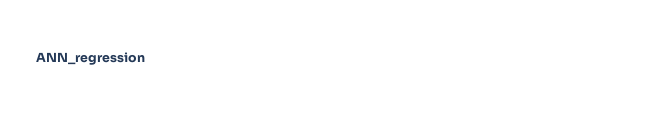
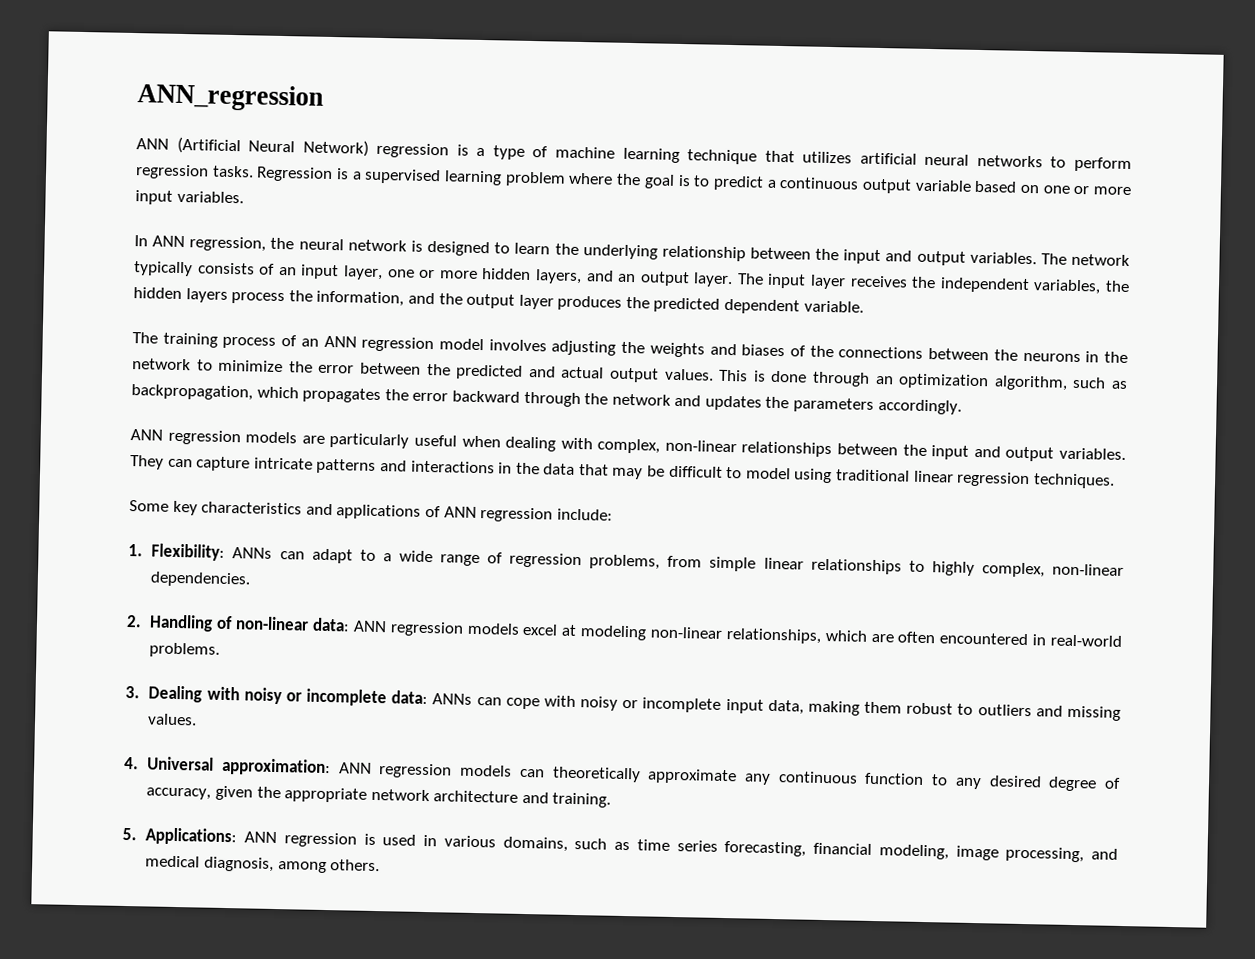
+ ANN (Artificial Neural Network) regression is a type of machine learning technique that utilizes artificial neural networks to perform regression tasks. Regression is a supervised learning problem where the goal is to predict a continuous output variable based on one or more input variables.
+ In ANN regression, the neural network is designed to learn the underlying relationship between the input and output variables. The network typically consists of an input layer, one or more hidden layers, and an output layer. The input layer receives the independent variables, the hidden layers process the information, and the output layer produces the predicted dependent variable.
+ The training process of an ANN regression model involves adjusting the weights and biases of the connections between the neurons in the network to minimize the error between the predicted and actual output values. This is done through an optimization algorithm, such as backpropagation, which propagates the error backward through the network and updates the parameters accordingly.
+ ANN regression models are particularly useful when dealing with complex, non-linear relationships between the input and output variables. They can capture intricate patterns and interactions in the data that may be difficult to model using traditional linear regression techniques.
+ Some key characteristics and applications of ANN regression include:
+ 1. Flexibility: ANNs can adapt to a wide range of regression problems, from simple linear relationships to highly complex, non-linear dependencies.
+ 2. Handling of non-linear data: ANN regression models excel at modeling non-linear relationships, which are often encountered in real-world problems.
+ 3. Dealing with noisy or incomplete data: ANNs can cope with noisy or incomplete input data, making them robust to outliers and missing values.
+ 4. Universal approximation: ANN regression models can theoretically approximate any continuous function to any desired degree of accuracy, given the appropriate network architecture and training.
+ 5. Applications: ANN regression is used in various domains, such as time series forecasting, financial modeling, image processing, and medical diagnosis, among others.

